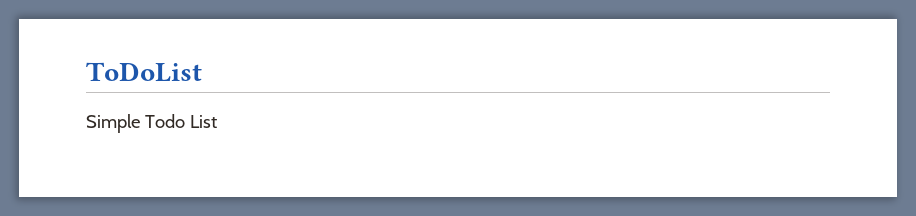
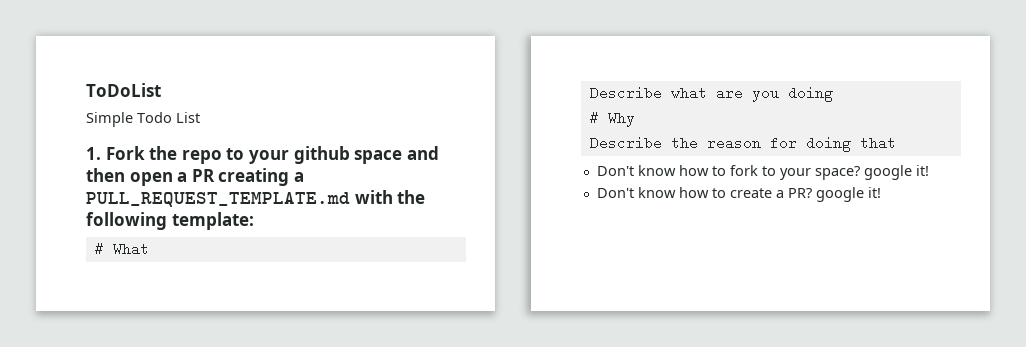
+ 1. Fork the repo to your github space and then open a PR creating a PULL_REQUEST_TEMPLATE.md with the following template:
+ # What
+ Describe what are you doing
+ # Why
+ Describe the reason for doing that
+ Don't know how to fork to your space? google it!
+ Don't know how to create a PR? google it!

